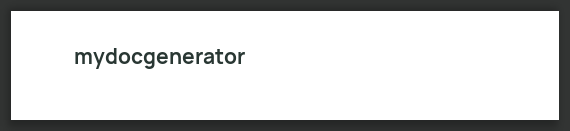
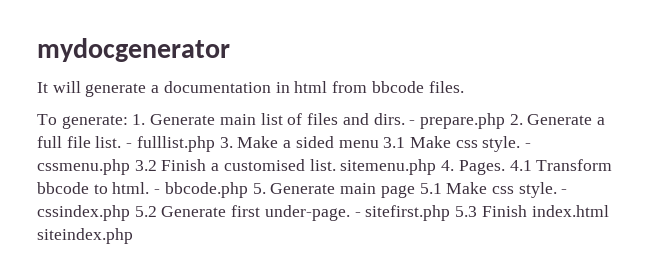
+ It will generate a documentation in html from bbcode files.
+ To generate: 1. Generate main list of files and dirs. - prepare.php 2. Generate a full file list. - fulllist.php 3. Make a sided menu 3.1 Make css style. - cssmenu.php 3.2 Finish a customised list. sitemenu.php 4. Pages. 4.1 Transform bbcode to html. - bbcode.php 5. Generate main page 5.1 Make css style. - cssindex.php 5.2 Generate first under-page. - sitefirst.php 5.3 Finish index.html siteindex.php

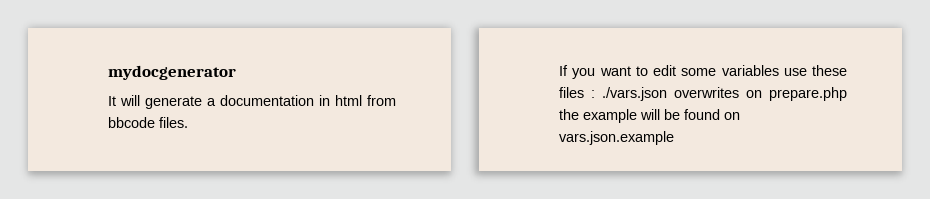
- To generate: 1. Generate main list of files and dirs. - prepare.php 2. Generate a full file list. - fulllist.php 3. Make a sided menu 3.1 Make css style. - cssmenu.php 3.2 Finish a customised list. sitemenu.php 4. Pages. 4.1 Transform bbcode to html. - bbcode.php 5. Generate main page 5.1 Make css style. - cssindex.php 5.2 Generate first under-page. - sitefirst.php 5.3 Finish index.html siteindex.php
+ If you want to edit some variables use these files : ./vars.json overwrites on prepare.php the example will be found on vars.json.example

